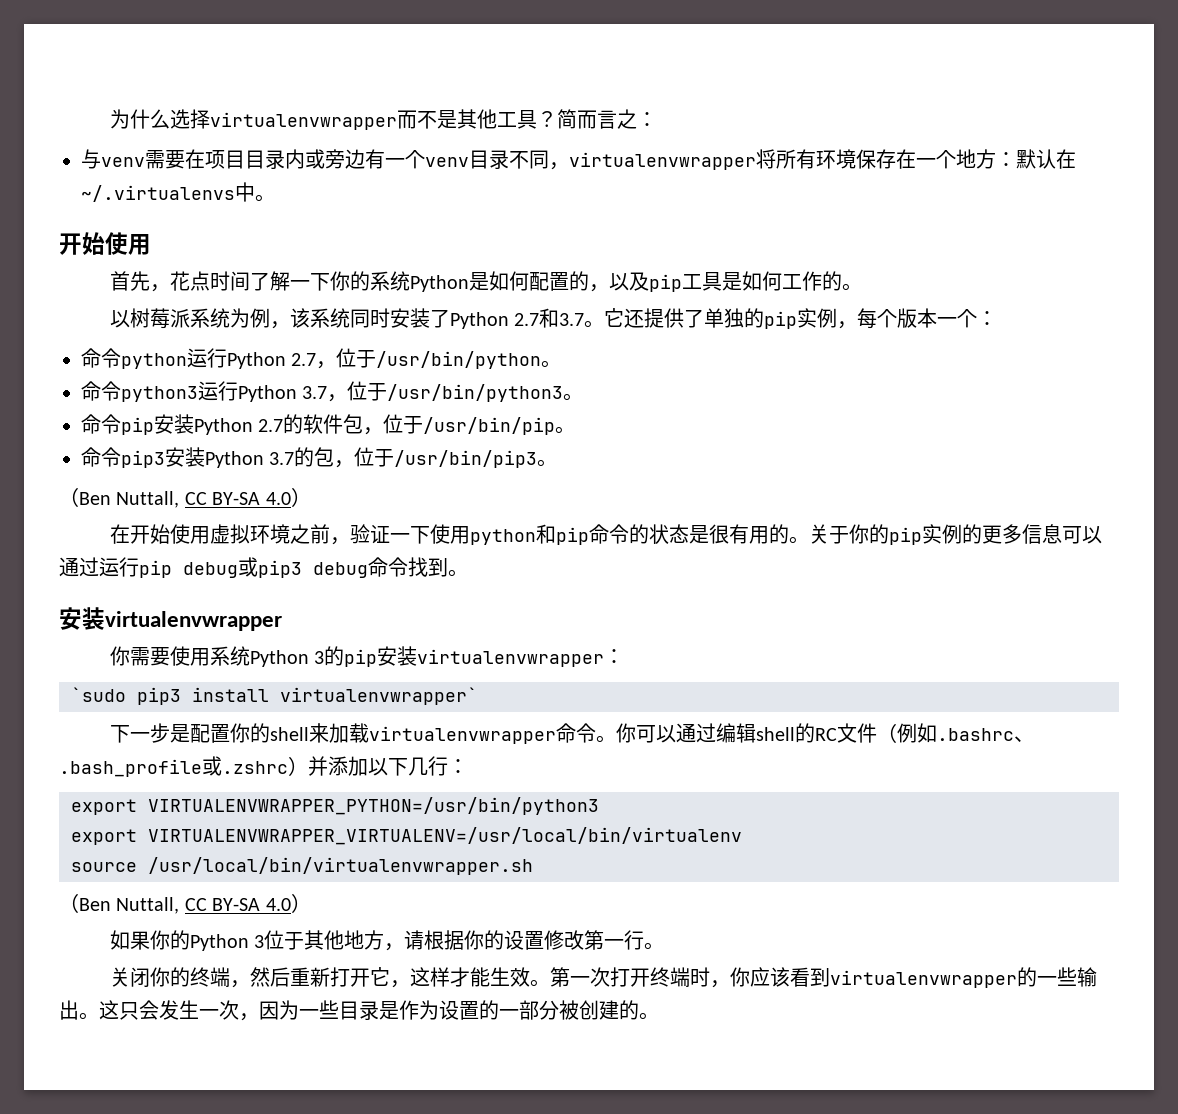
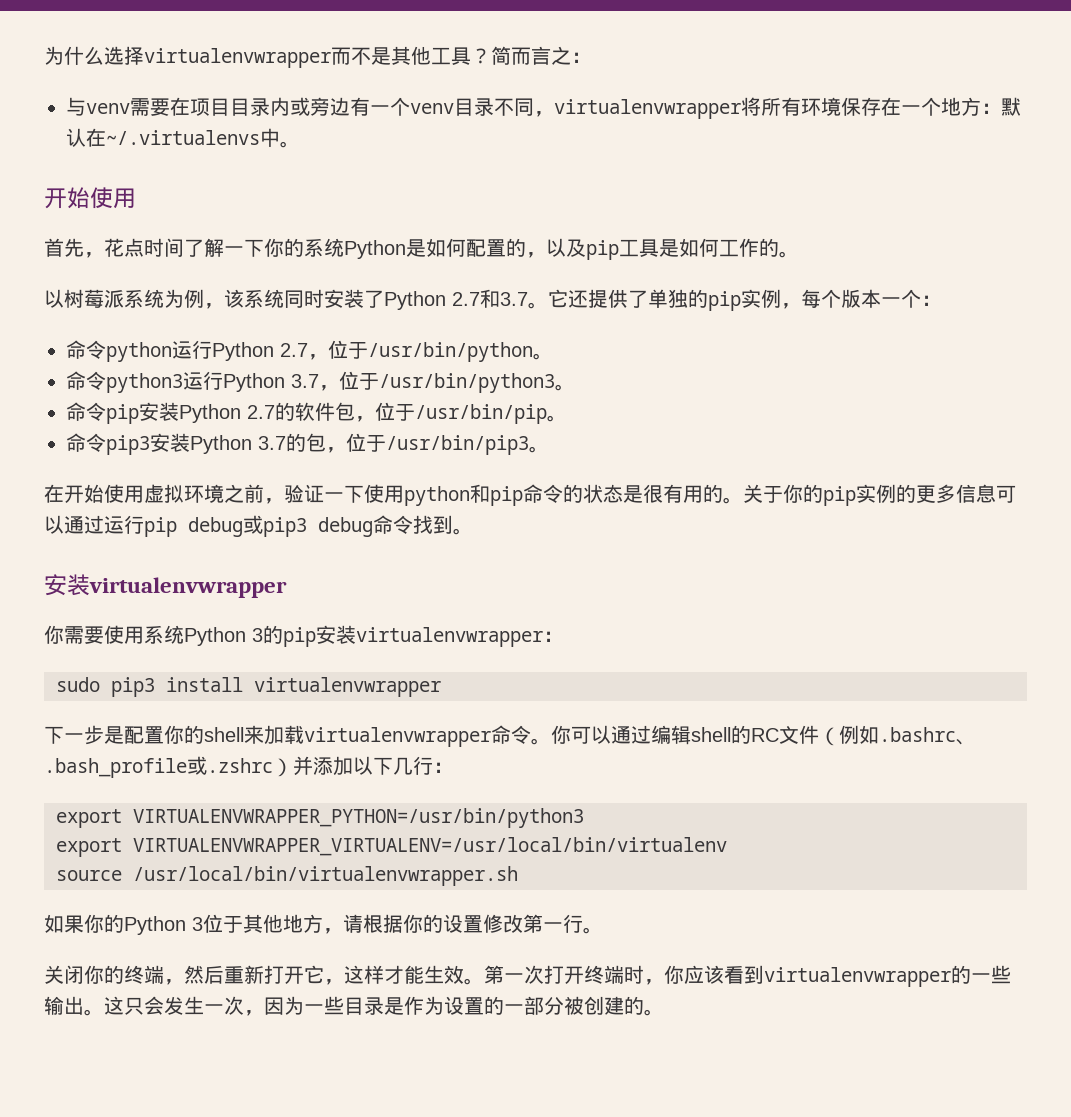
  命令pip3安装Python 3.7的包，位于/usr/bin/pip3。
- （Ben Nuttall, CC BY-SA 4.0）
- `sudo pip3 install virtualenvwrapper`
+ sudo pip3 install virtualenvwrapper
  source /usr/local/bin/virtualenvwrapper.sh
- （Ben Nuttall, CC BY-SA 4.0）

